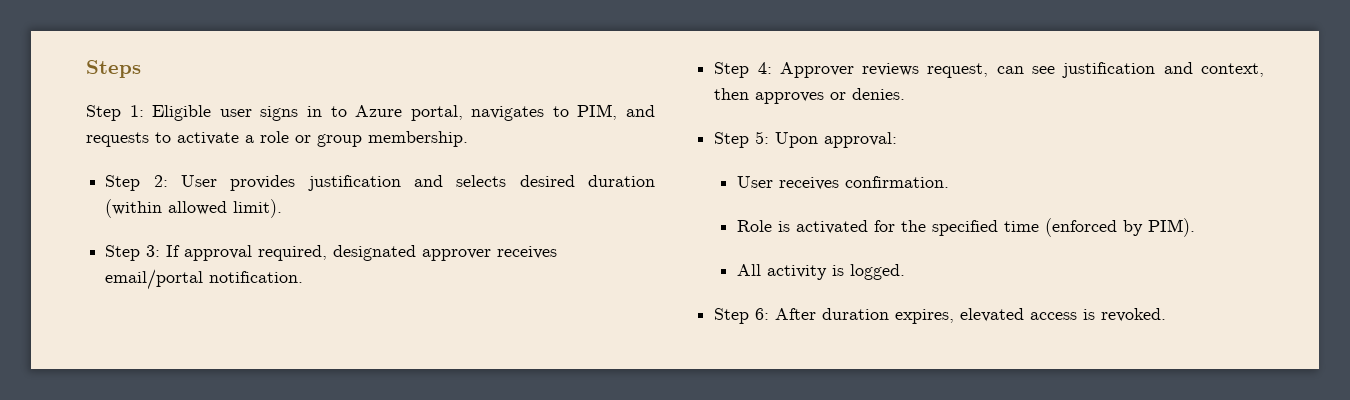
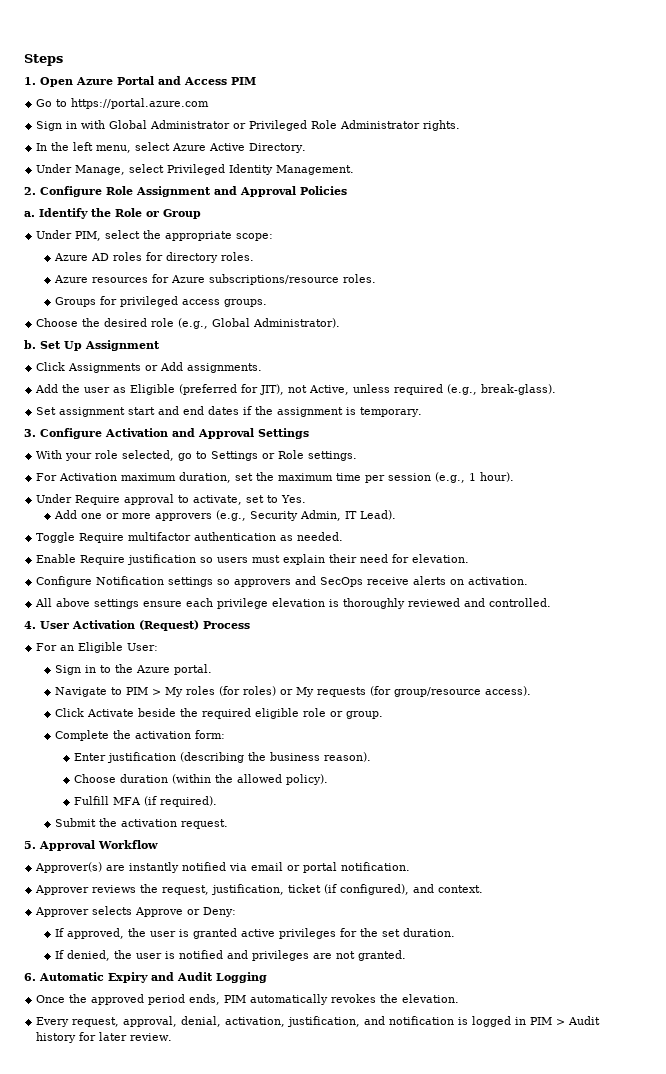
- Step 1: Eligible user signs in to Azure portal, navigates to PIM, and requests to activate a role or group membership.
- Step 2: User provides justification and selects desired duration (within allowed limit).
- Step 3: If approval required, designated approver receives email/portal notification.
- Step 4: Approver reviews request, can see justification and context, then approves or denies.
- Step 5: Upon approval:
- User receives confirmation.
- Role is activated for the specified time (enforced by PIM).
- All activity is logged.
- Step 6: After duration expires, elevated access is revoked.
+ 1. Open Azure Portal and Access PIM
+ Go to https://portal.azure.com
+ Sign in with Global Administrator or Privileged Role Administrator rights.
+ In the left menu, select Azure Active Directory.
+ Under Manage, select Privileged Identity Management.
+ 2. Configure Role Assignment and Approval Policies
+ a. Identify the Role or Group
+ Under PIM, select the appropriate scope:
+ Azure AD roles for directory roles.
+ Azure resources for Azure subscriptions/resource roles.
+ Groups for privileged access groups.
+ Choose the desired role (e.g., Global Administrator).
+ b. Set Up Assignment
+ Click Assignments or Add assignments.
+ Add the user as Eligible (preferred for JIT), not Active, unless required (e.g., break-glass).
+ Set assignment start and end dates if the assignment is temporary.
+ 3. Configure Activation and Approval Settings
+ With your role selected, go to Settings or Role settings.
+ For Activation maximum duration, set the maximum time per session (e.g., 1 hour).
+ Under Require approval to activate, set to Yes.
+ Add one or more approvers (e.g., Security Admin, IT Lead).
+ Toggle Require multifactor authentication as needed.
+ Enable Require justification so users must explain their need for elevation.
+ Configure Notification settings so approvers and SecOps receive alerts on activation.
+ All above settings ensure each privilege elevation is thoroughly reviewed and controlled.
+ 4. User Activation (Request) Process
+ For an Eligible User:
+ Sign in to the Azure portal.
+ Navigate to PIM > My roles (for roles) or My requests (for group/resource access).
+ Click Activate beside the required eligible role or group.
+ Complete the activation form:
+ Enter justification (describing the business reason).
+ Choose duration (within the allowed policy).
+ Fulfill MFA (if required).
+ Submit the activation request.
+ 5. Approval Workflow
+ Approver(s) are instantly notified via email or portal notification.
+ Approver reviews the request, justification, ticket (if configured), and context.
+ Approver selects Approve or Deny:
+ If approved, the user is granted active privileges for the set duration.
+ If denied, the user is notified and privileges are not granted.
+ 6. Automatic Expiry and Audit Logging
+ Once the approved period ends, PIM automatically revokes the elevation.
+ Every request, approval, denial, activation, justification, and notification is logged in PIM > Audit history for later review.

